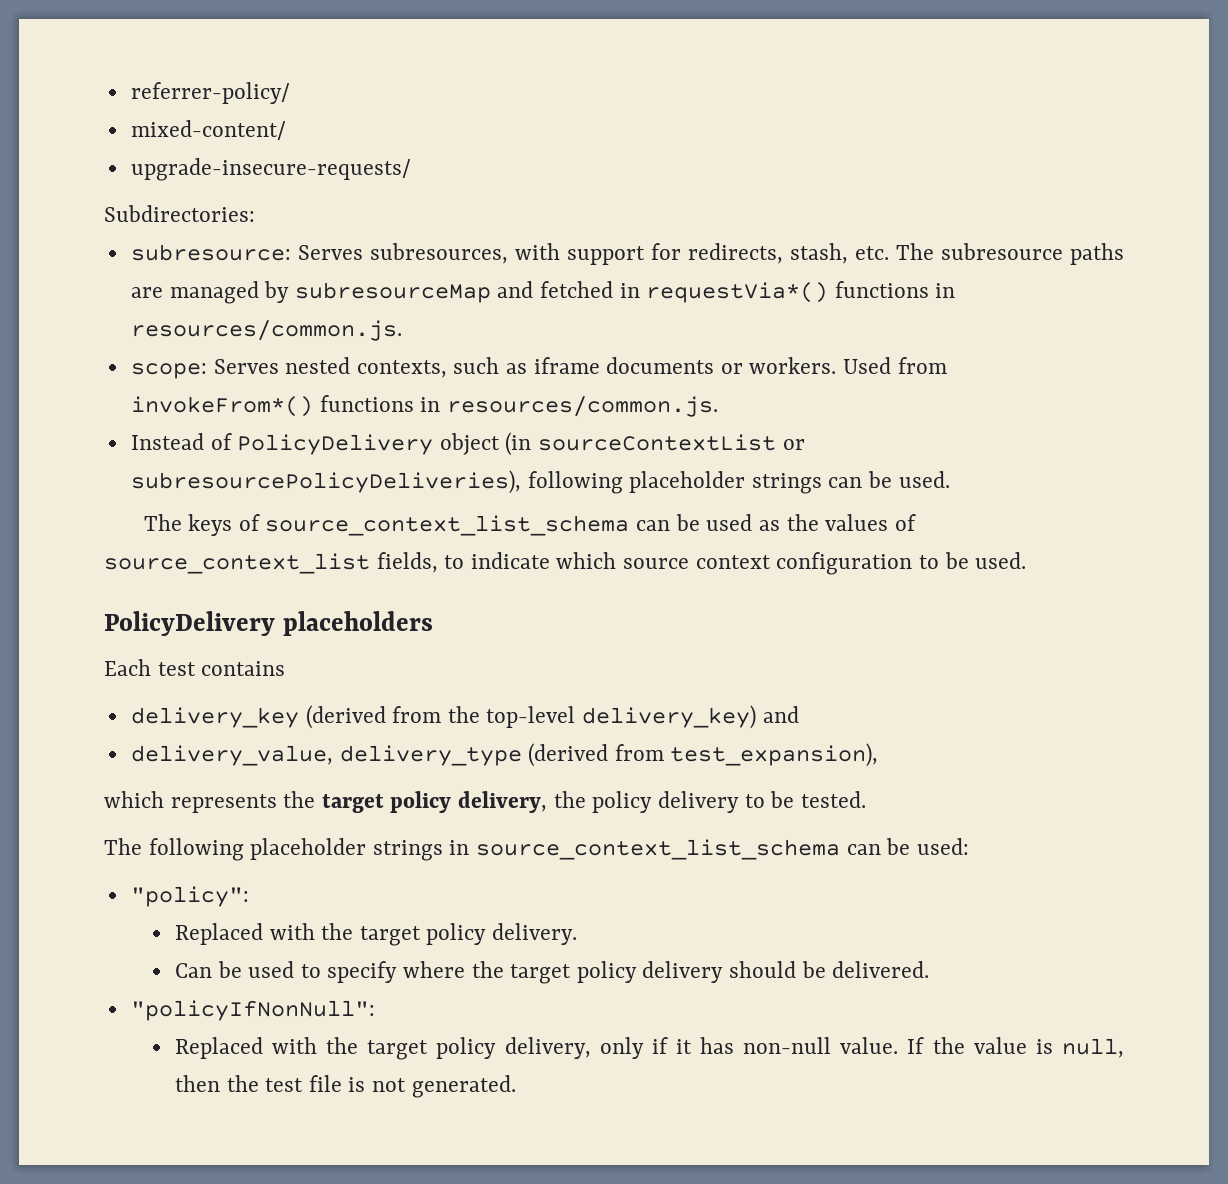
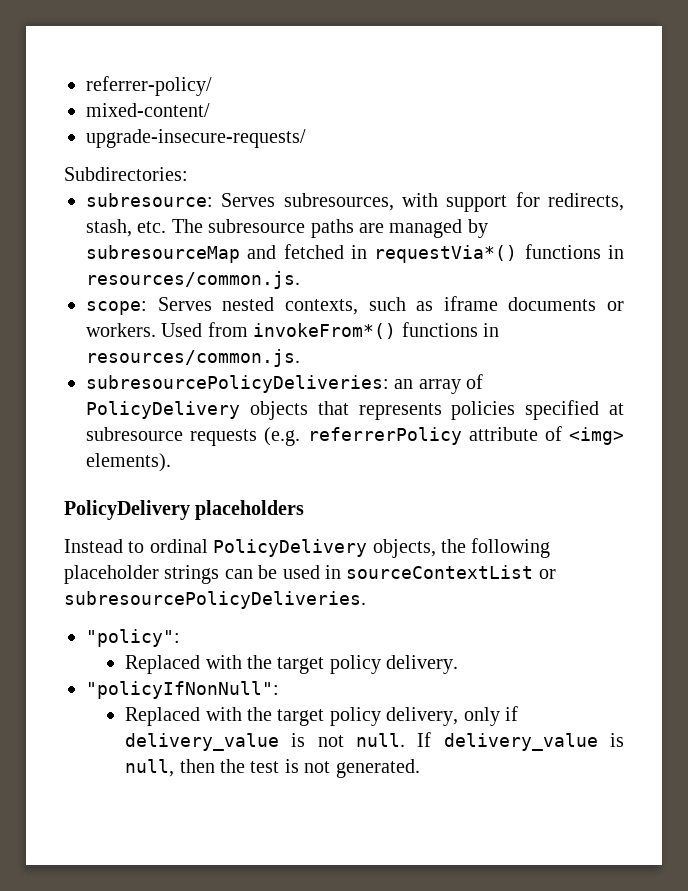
- Instead of PolicyDelivery object (in sourceContextList or subresourcePolicyDeliveries), following placeholder strings can be used.
- The keys of source_context_list_schema can be used as the values of source_context_list fields, to indicate which source context configuration to be used.
+ subresourcePolicyDeliveries: an array of PolicyDelivery objects that represents policies specified at subresource requests (e.g. referrerPolicy attribute of <img> elements).
  PolicyDelivery placeholders
- Each test contains
- delivery_key (derived from the top-level delivery_key) and
- delivery_value, delivery_type (derived from test_expansion),
- which represents the target policy delivery, the policy delivery to be tested.
- The following placeholder strings in source_context_list_schema can be used:
+ Instead to ordinal PolicyDelivery objects, the following placeholder strings can be used in sourceContextList or subresourcePolicyDeliveries.
- Can be used to specify where the target policy delivery should be delivered.
- Replaced with the target policy delivery, only if it has non-null value. If the value is null, then the test file is not generated.
+ Replaced with the target policy delivery, only if delivery_value is not null. If delivery_value is null, then the test is not generated.

